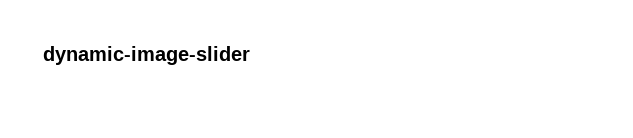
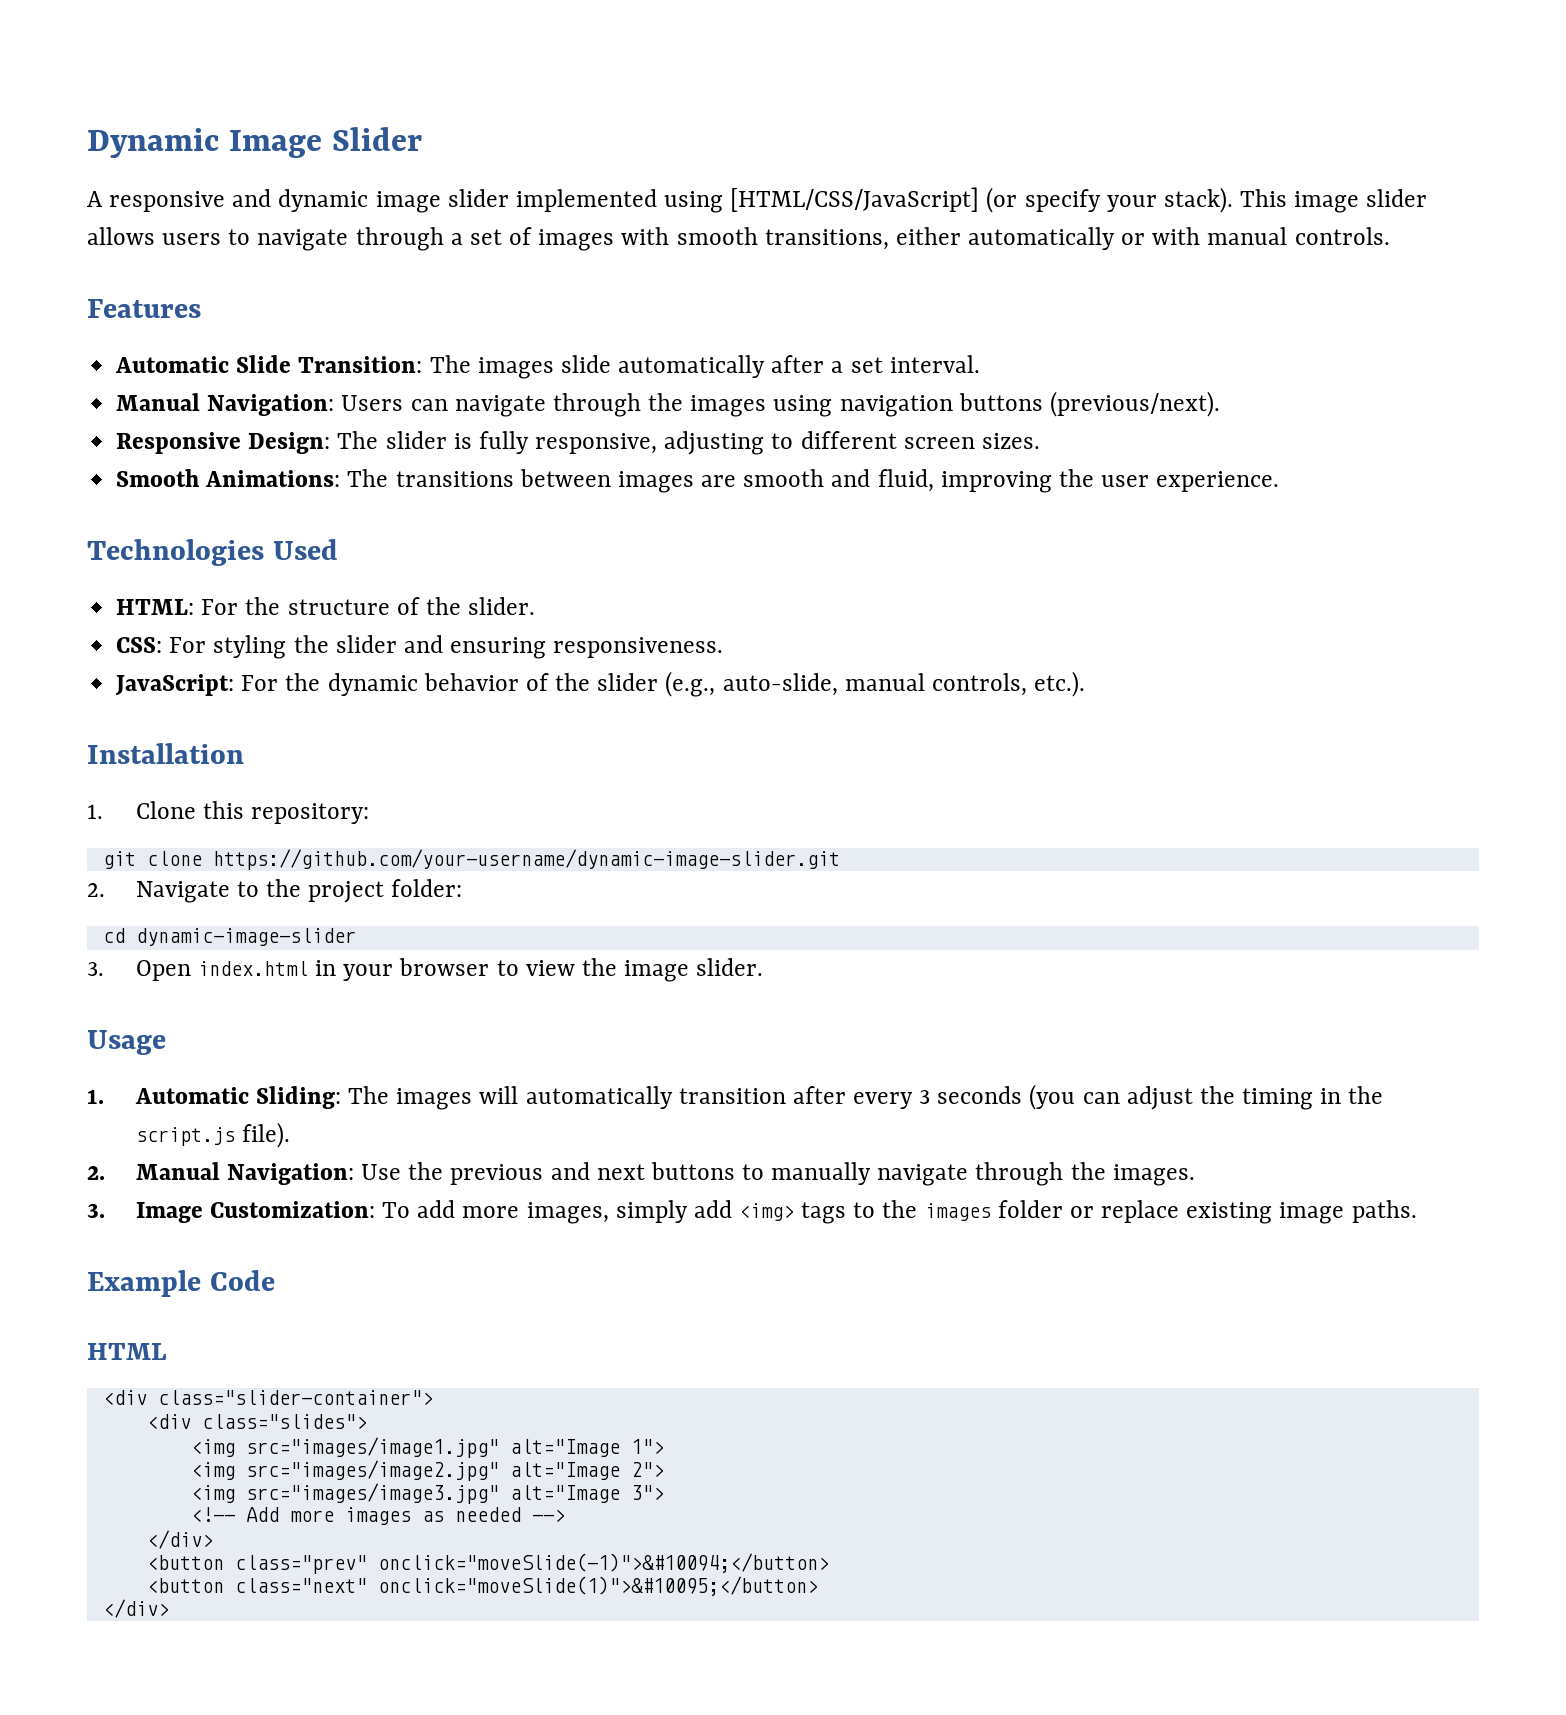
- dynamic-image-slider
+ Dynamic Image Slider
+ A responsive and dynamic image slider implemented using [HTML/CSS/JavaScript] (or specify your stack). This image slider allows users to navigate through a set of images with smooth transitions, either automatically or with manual controls.
+ Features
+ Automatic Slide Transition: The images slide automatically after a set interval.
+ Manual Navigation: Users can navigate through the images using navigation buttons (previous/next).
+ Responsive Design: The slider is fully responsive, adjusting to different screen sizes.
+ Smooth Animations: The transitions between images are smooth and fluid, improving the user experience.
+ Technologies Used
+ HTML: For the structure of the slider.
+ CSS: For styling the slider and ensuring responsiveness.
+ JavaScript: For the dynamic behavior of the slider (e.g., auto-slide, manual controls, etc.).
+ Installation
+ 1. Clone this repository:
+ git clone https://github.com/your-username/dynamic-image-slider.git
+ 2. Navigate to the project folder:
+ cd dynamic-image-slider
+ 3. Open index.html in your browser to view the image slider.
+ Usage
+ 1. Automatic Sliding: The images will automatically transition after every 3 seconds (you can adjust the timing in the script.js file).
+ 2. Manual Navigation: Use the previous and next buttons to manually navigate through the images.
+ 3. Image Customization: To add more images, simply add <img> tags to the images folder or replace existing image paths.
+ Example Code
+ HTML
+ <div class="slider-container">
+ <div class="slides">
+ <img src="images/image1.jpg" alt="Image 1">
+ <img src="images/image2.jpg" alt="Image 2">
+ <img src="images/image3.jpg" alt="Image 3">
+ <!-- Add more images as needed -->
+ </div>
+ <button class="prev" onclick="moveSlide(-1)">&#10094;</button>
+ <button class="next" onclick="moveSlide(1)">&#10095;</button>
+ </div>

